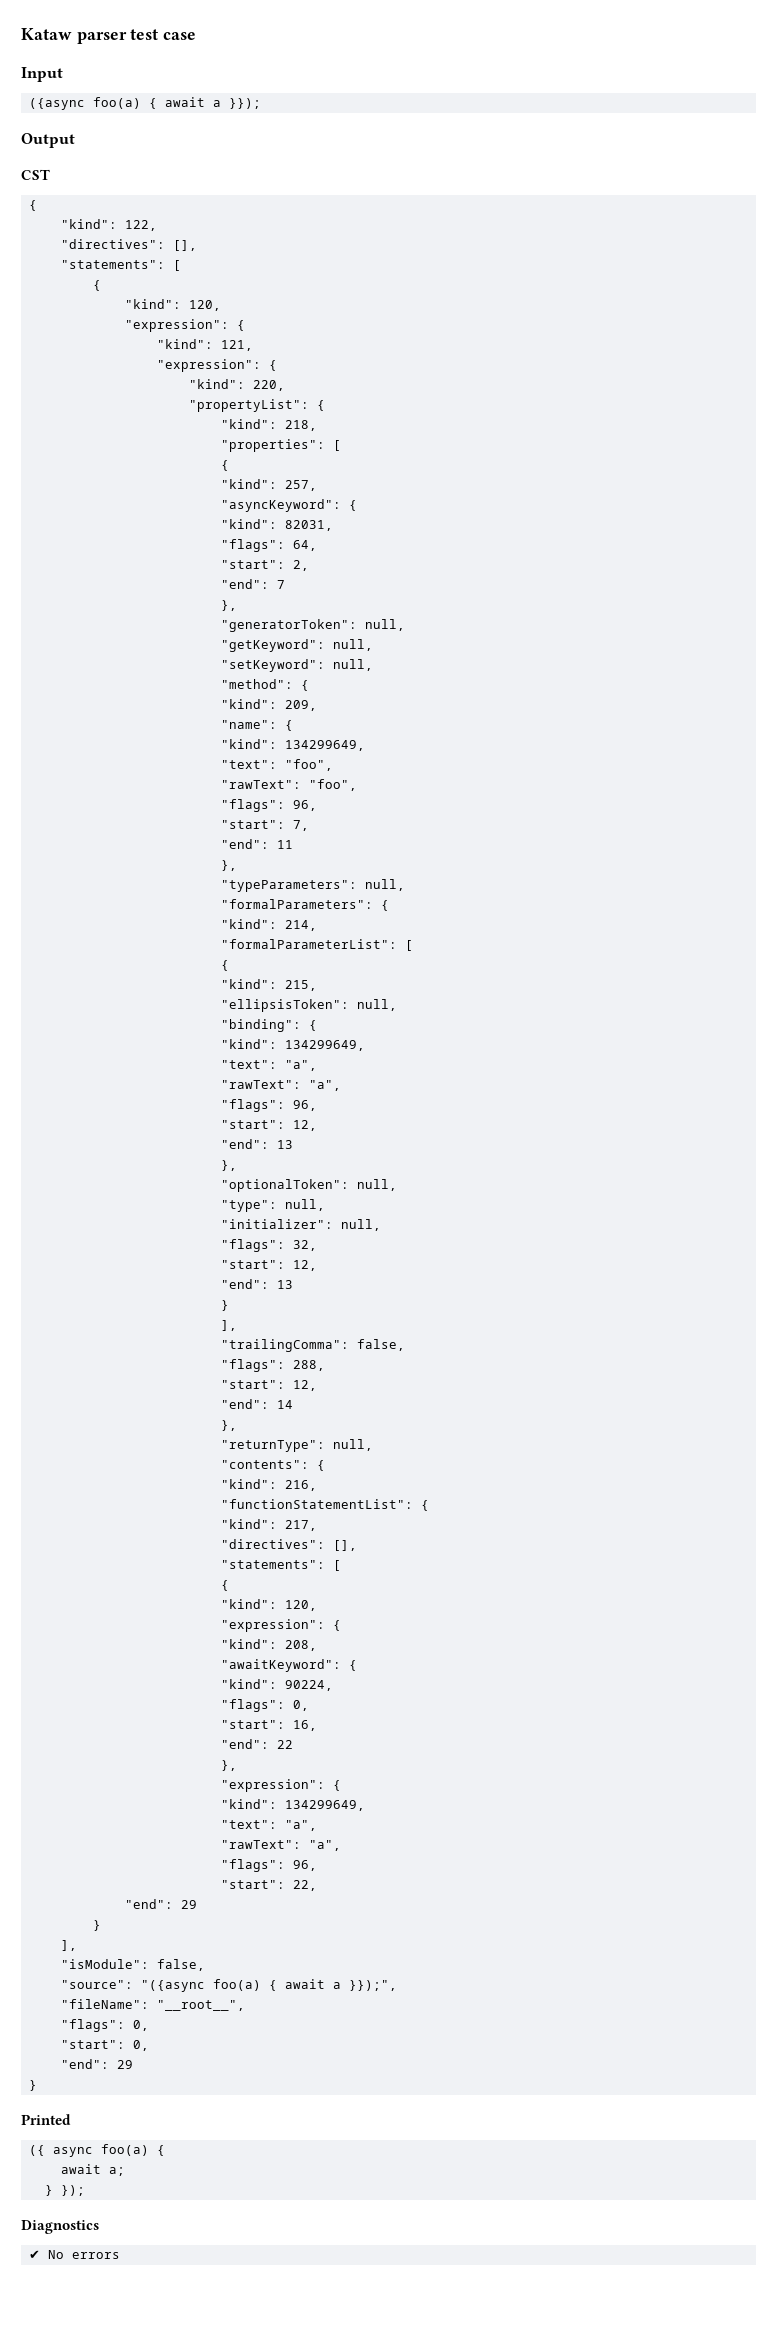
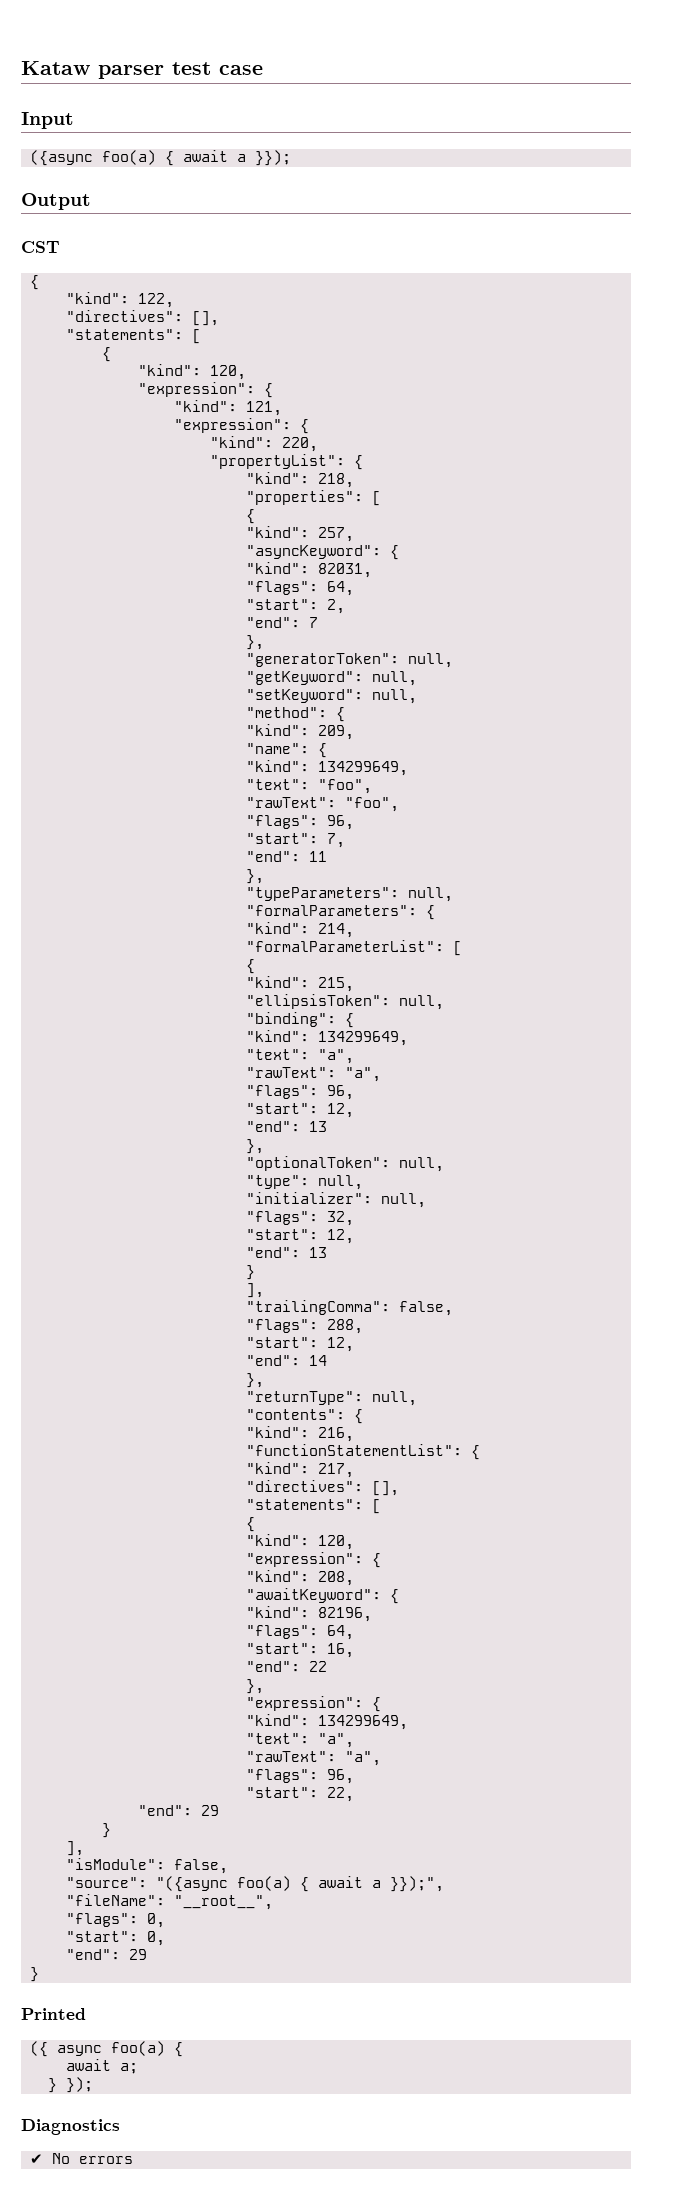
- "kind": 90224,
- "flags": 0,
+ "kind": 82196,
+ "flags": 64,

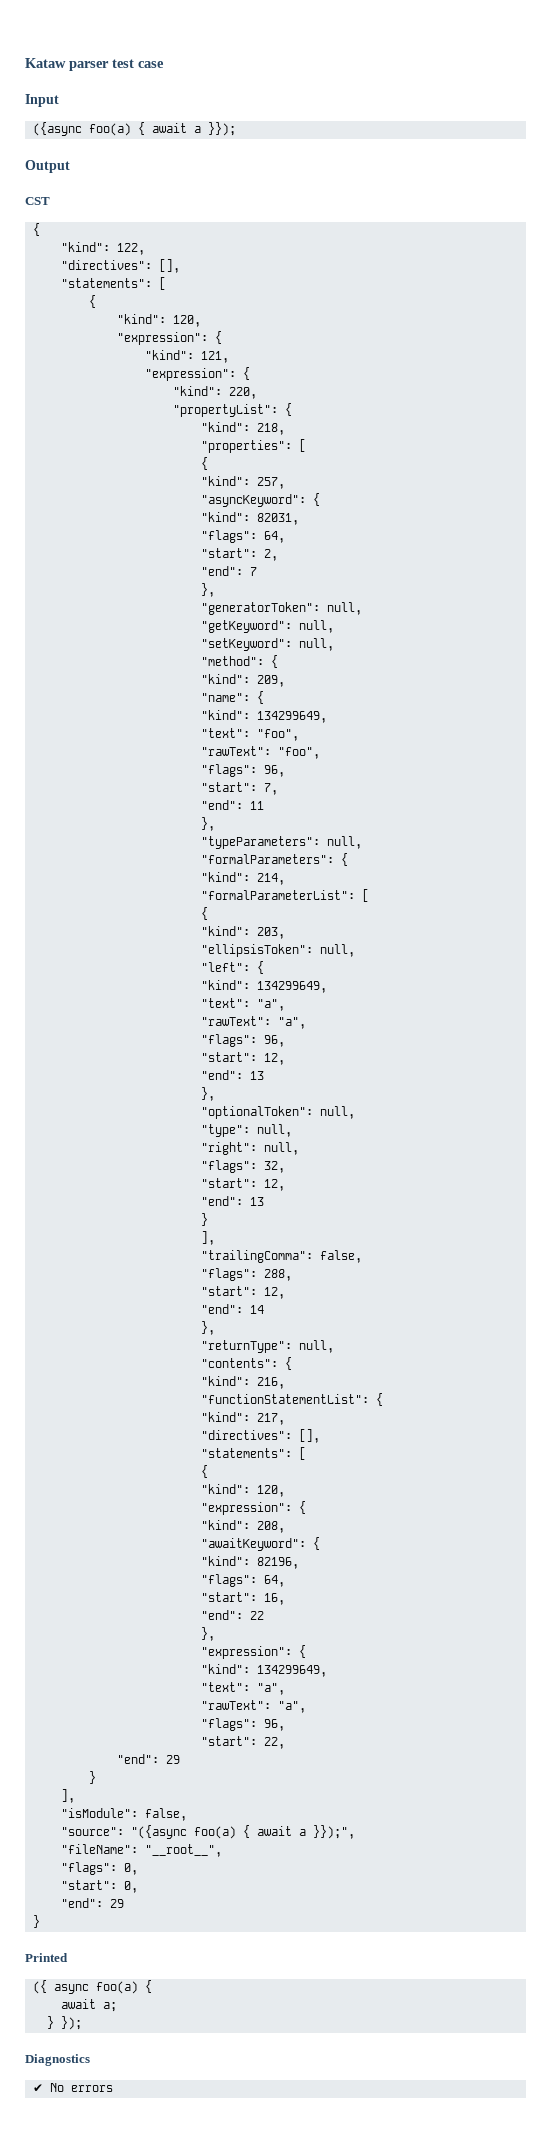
- "kind": 215,
+ "kind": 203,
- "binding": {
+ "left": {
- "initializer": null,
+ "right": null,

